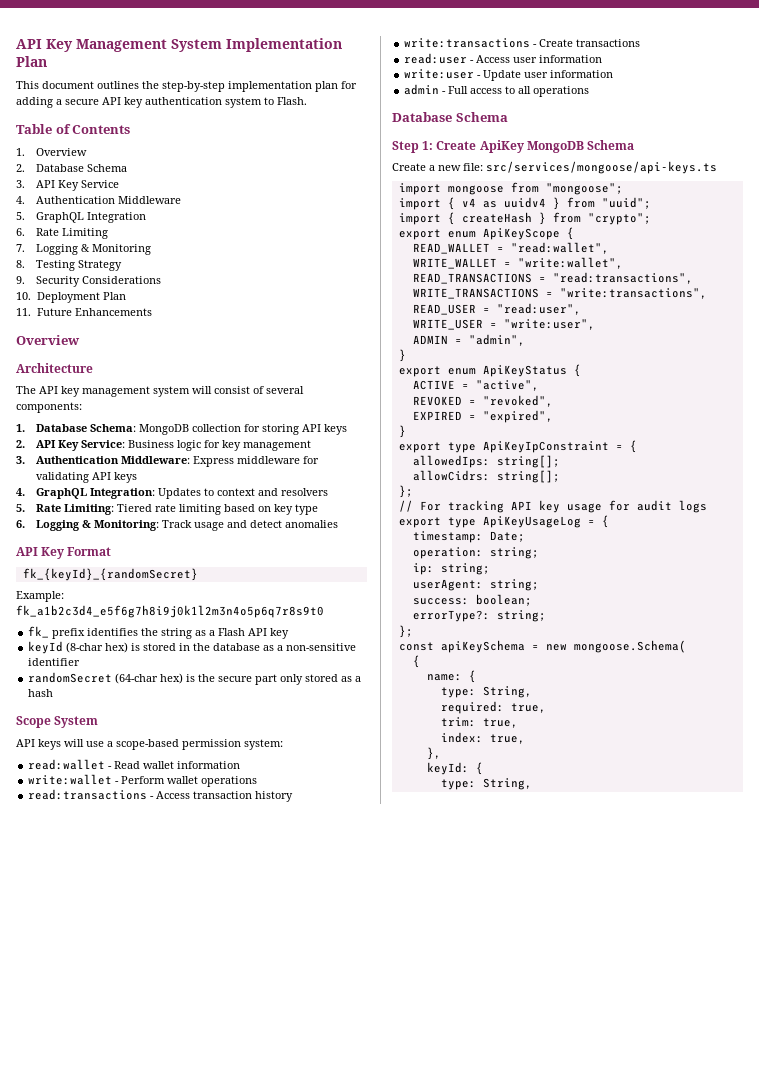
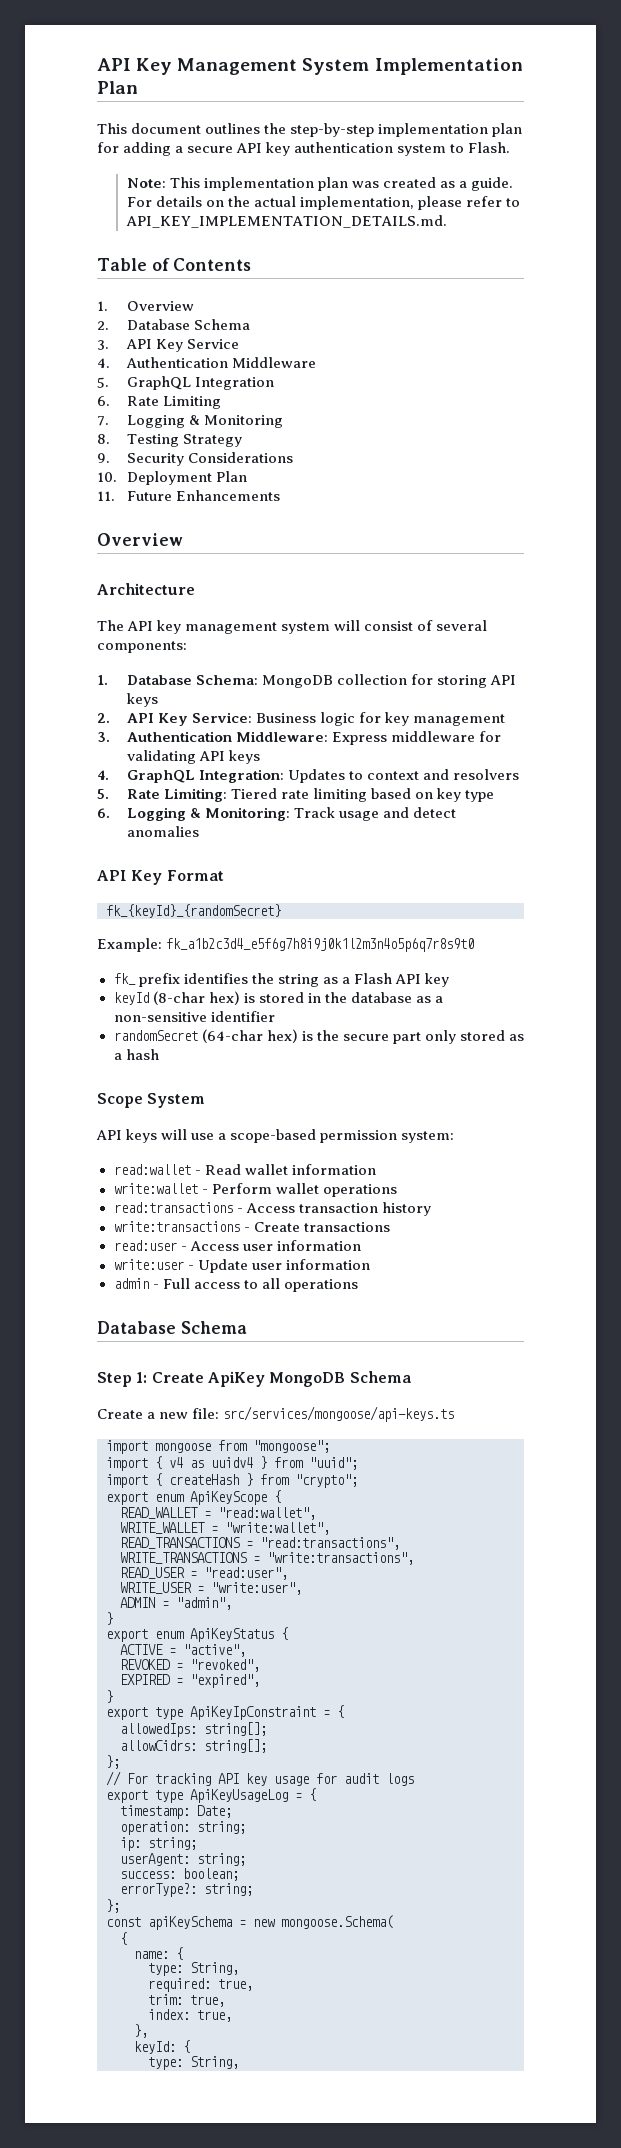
+ Note: This implementation plan was created as a guide. For details on the actual implementation, please refer to API_KEY_IMPLEMENTATION_DETAILS.md.

